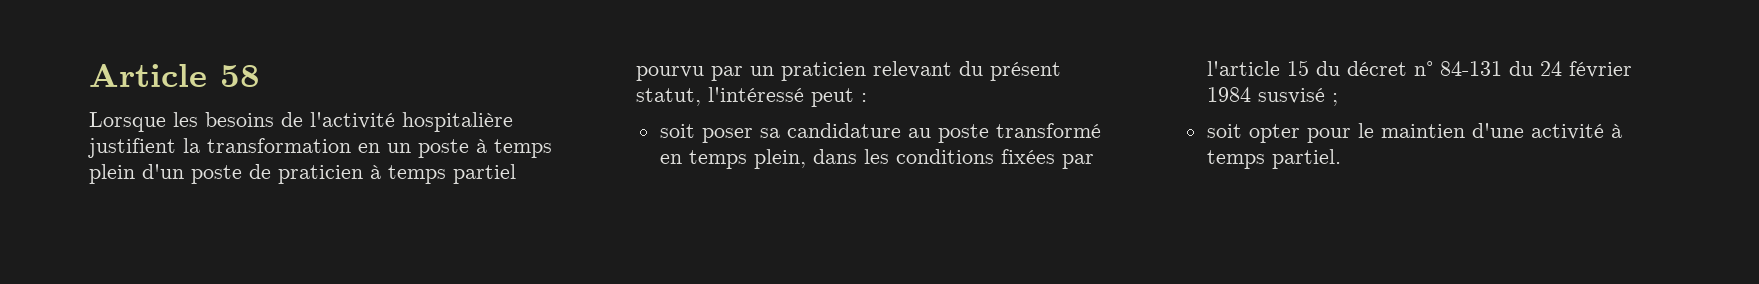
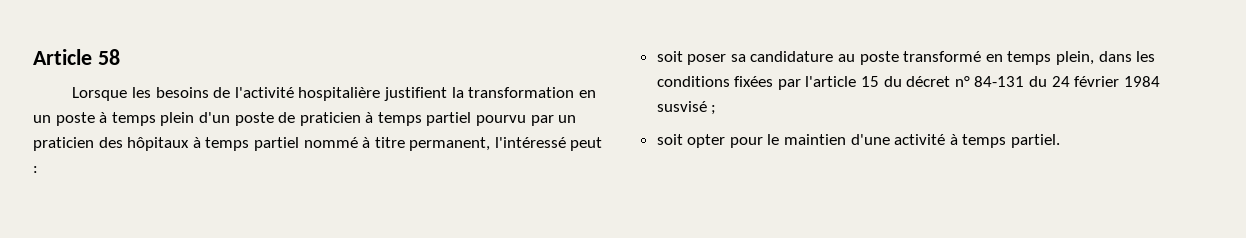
- Lorsque les besoins de l'activité hospitalière justifient la transformation en un poste à temps plein d'un poste de praticien à temps partiel pourvu par un praticien relevant du présent statut, l'intéressé peut :
+ Lorsque les besoins de l'activité hospitalière justifient la transformation en un poste à temps plein d'un poste de praticien à temps partiel pourvu par un praticien des hôpitaux à temps partiel nommé à titre permanent, l'intéressé peut :

